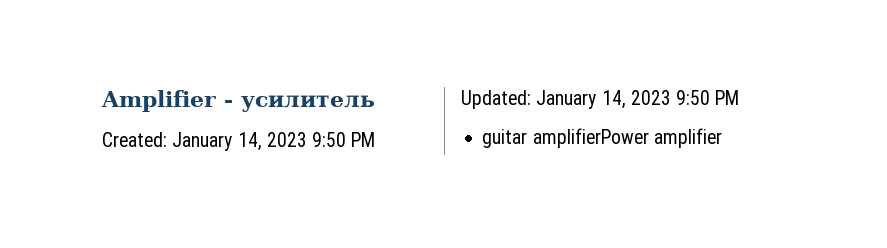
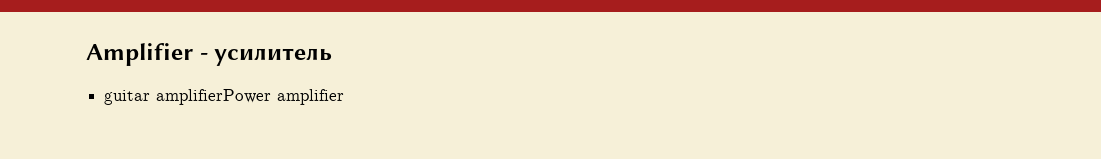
- Created: January 14, 2023 9:50 PM Updated: January 14, 2023 9:50 PM

